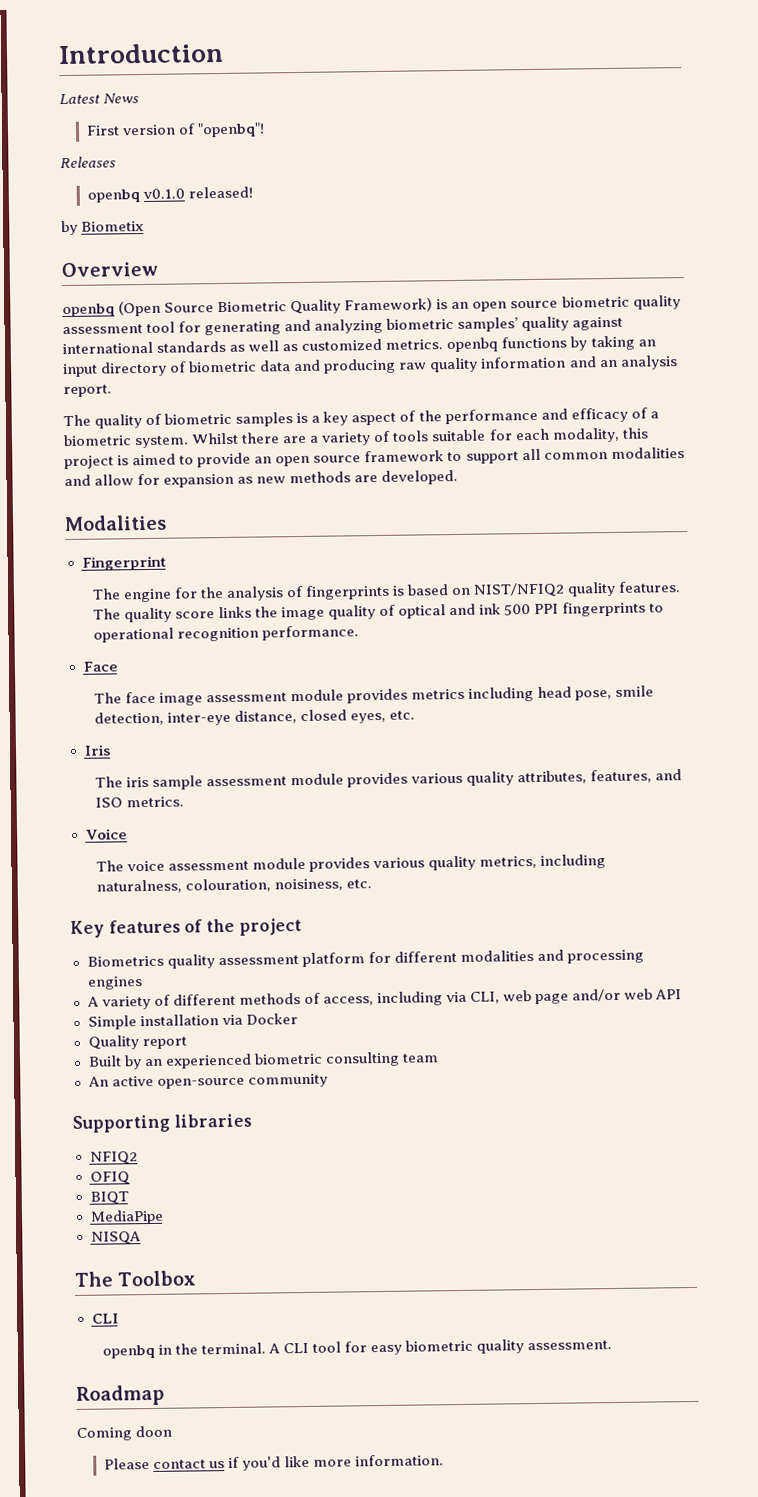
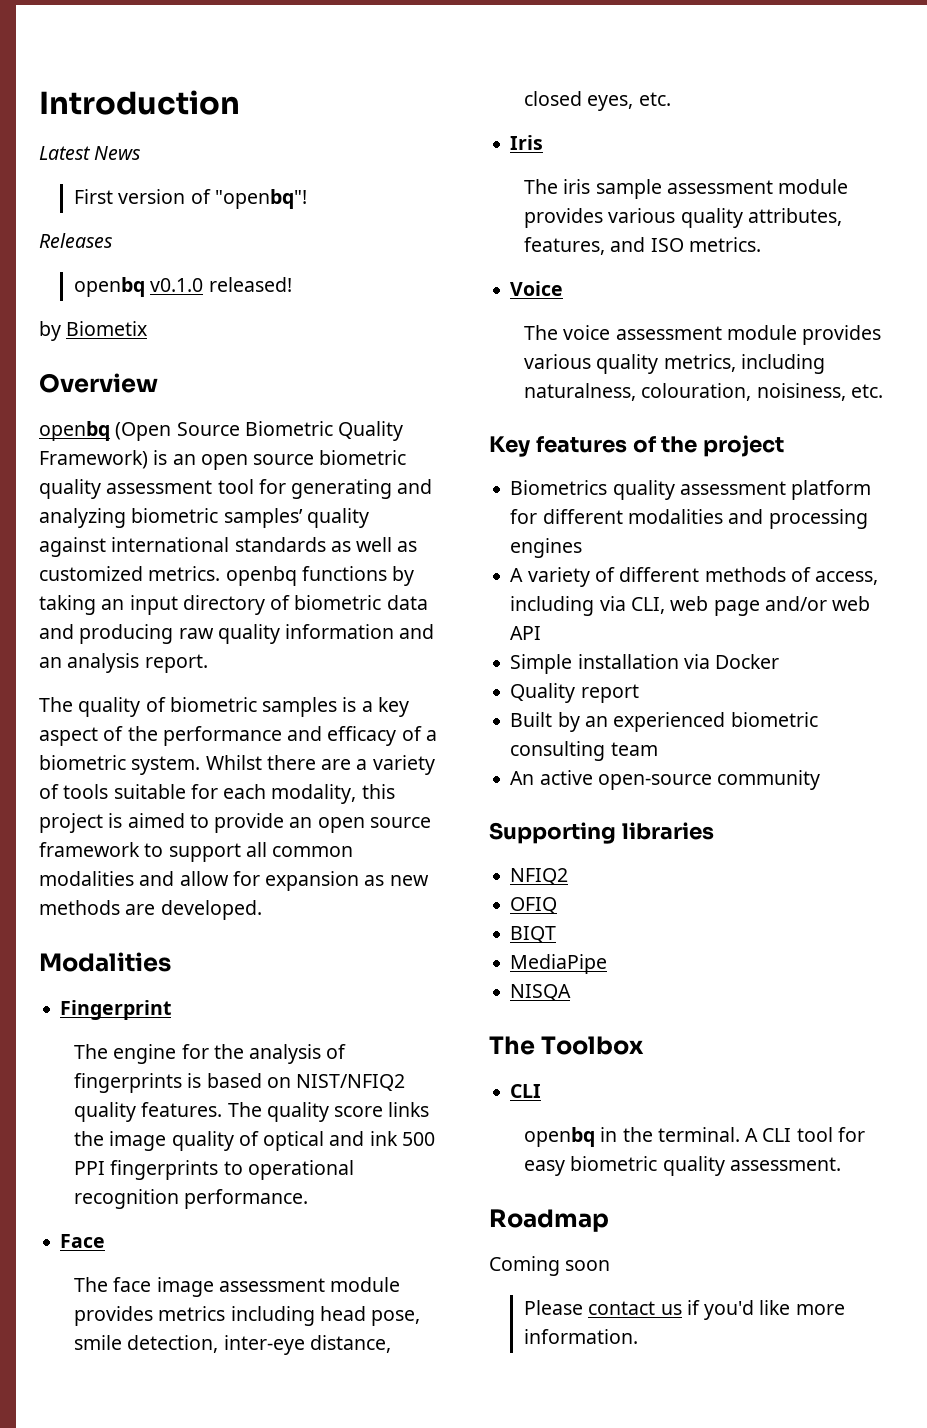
- Coming doon
+ Coming soon

